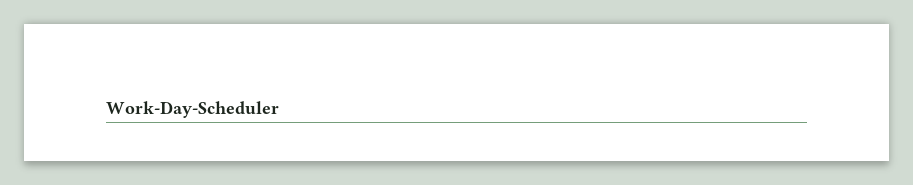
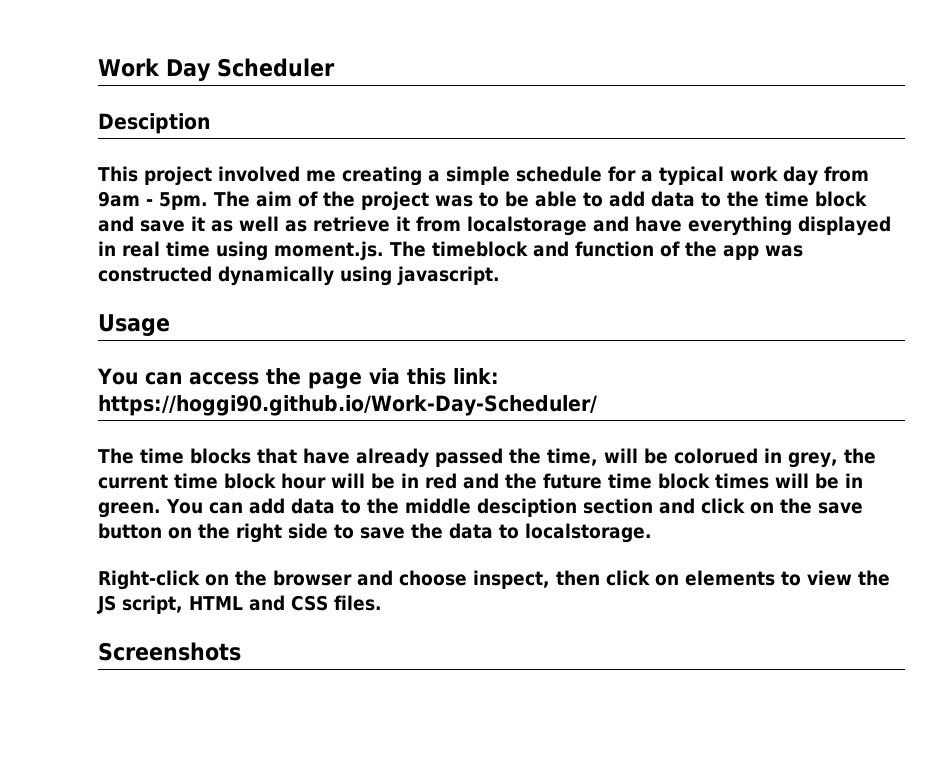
- Work-Day-Scheduler
+ Work Day Scheduler
+ Desciption
+ This project involved me creating a simple schedule for a typical work day from 9am - 5pm. The aim of the project was to be able to add data to the time block and save it as well as retrieve it from localstorage and have everything displayed in real time using moment.js. The timeblock and function of the app was constructed dynamically using javascript.
+ Usage
+ You can access the page via this link: https://hoggi90.github.io/Work-Day-Scheduler/
+ The time blocks that have already passed the time, will be colorued in grey, the current time block hour will be in red and the future time block times will be in green. You can add data to the middle desciption section and click on the save button on the right side to save the data to localstorage.
+ Right-click on the browser and choose inspect, then click on elements to view the JS script, HTML and CSS files.
+ Screenshots

